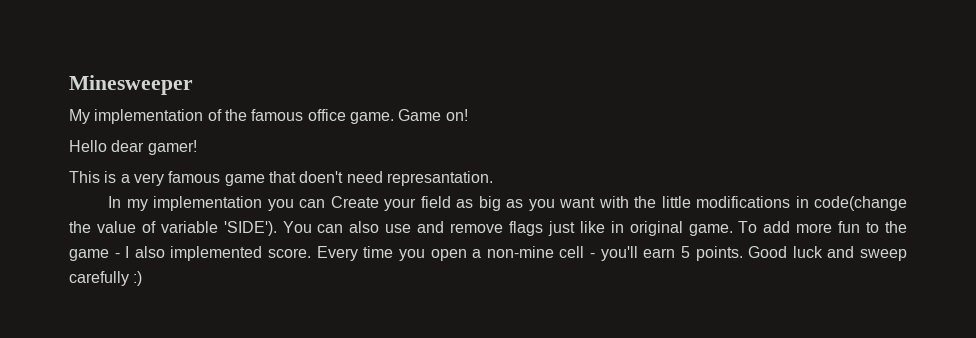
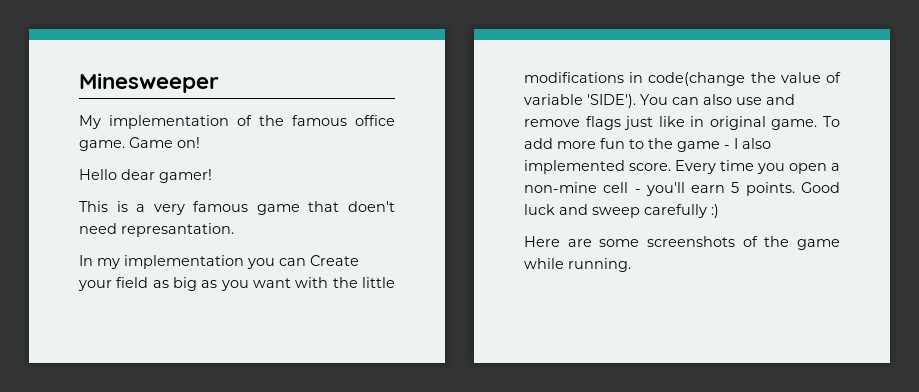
+ Here are some screenshots of the game while running.

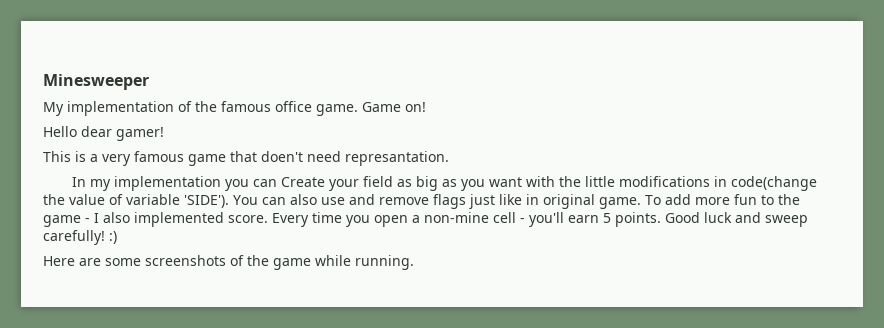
- Good luck and sweep carefully :)
+ Good luck and sweep carefully! :)

